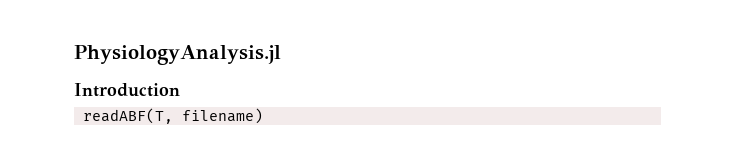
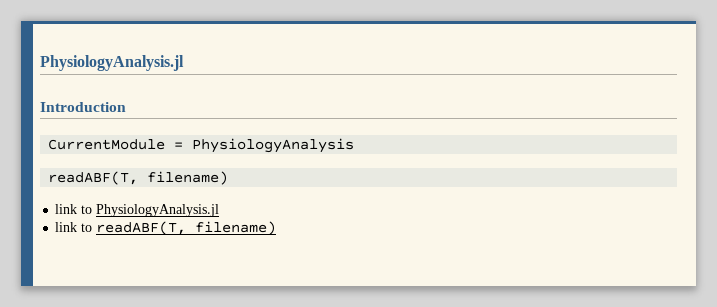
+ CurrentModule = PhysiologyAnalysis
  readABF(T, filename)
+ link to PhysiologyAnalysis.jl
+ link to readABF(T, filename)

